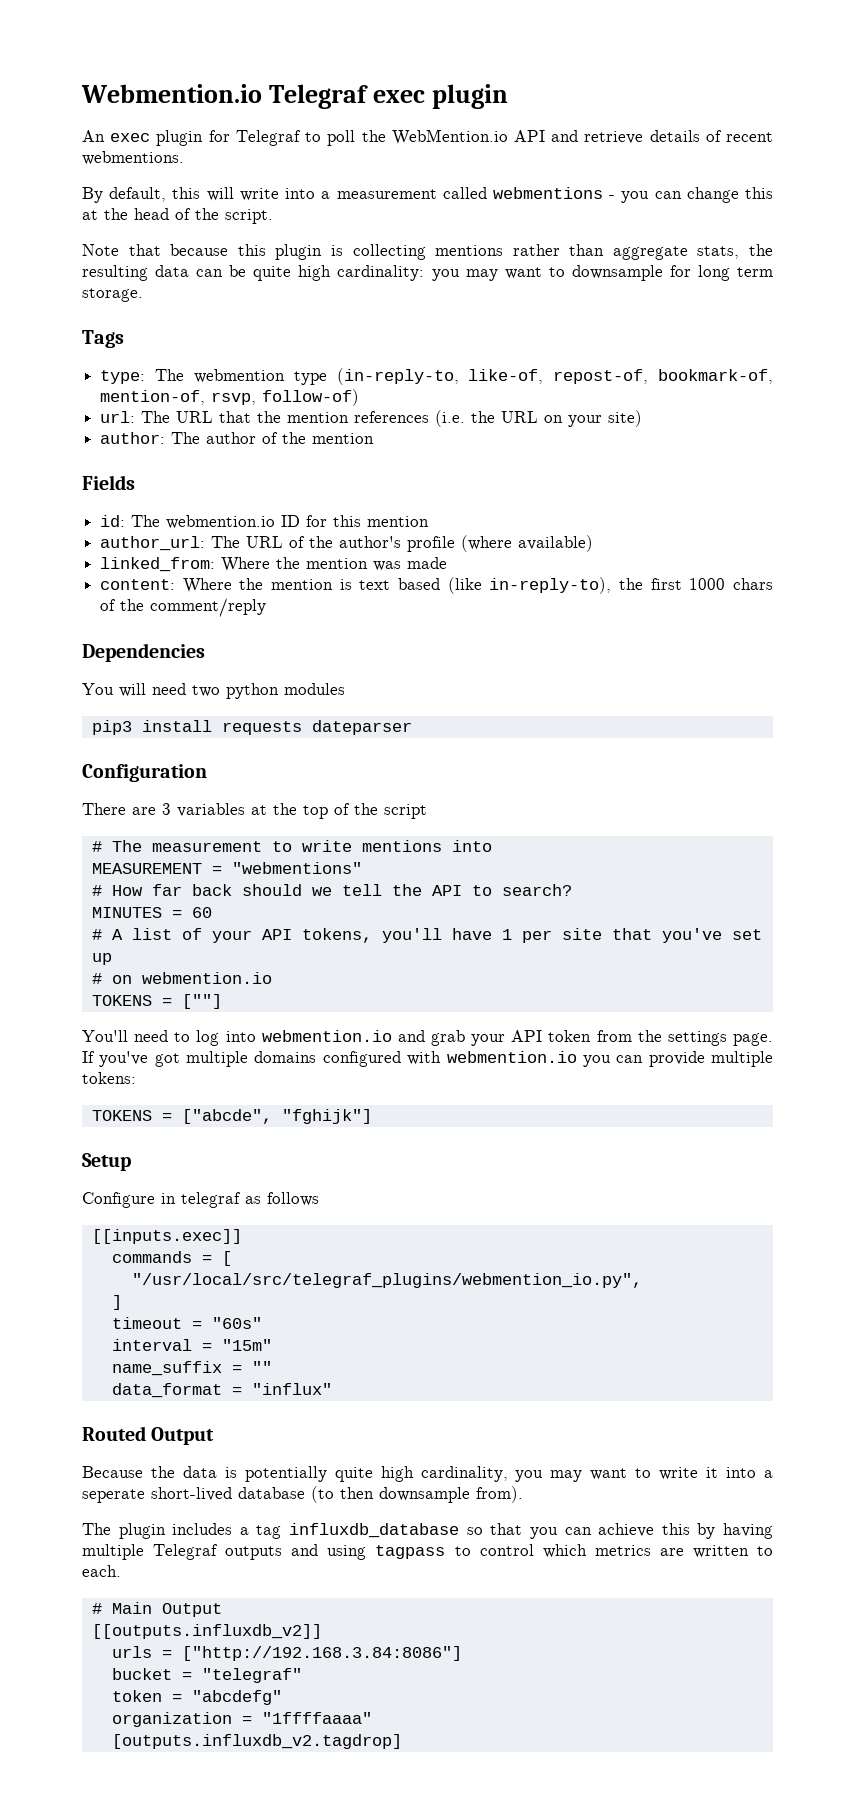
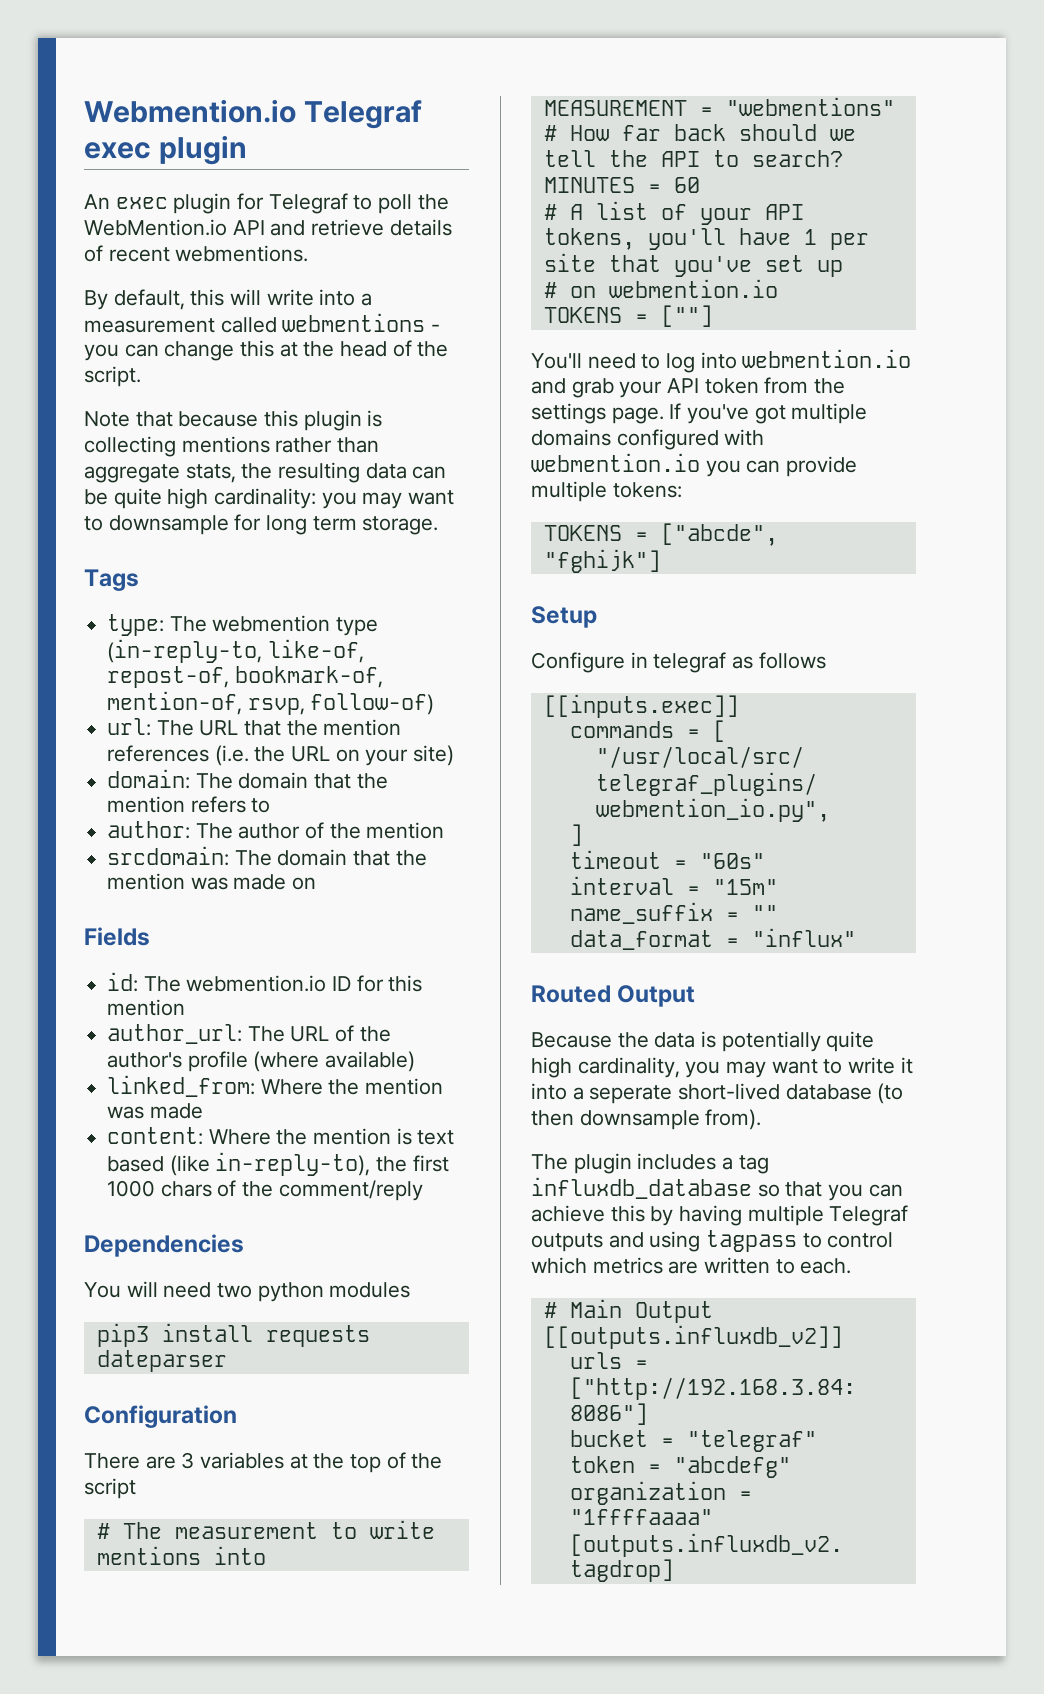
+ domain: The domain that the mention refers to
+ srcdomain: The domain that the mention was made on

